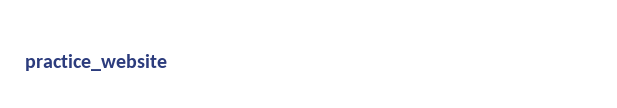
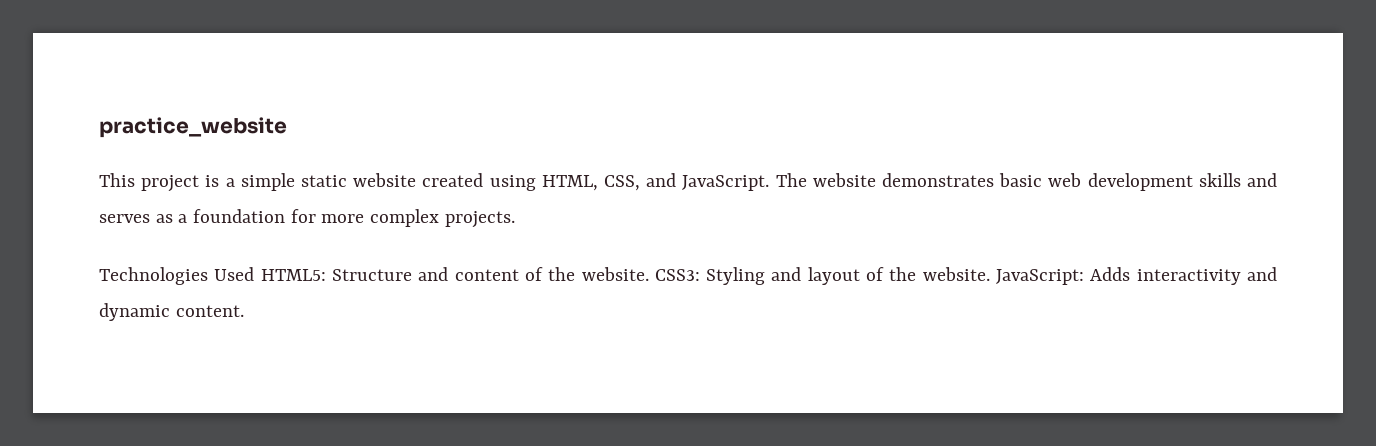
+ This project is a simple static website created using HTML, CSS, and JavaScript. The website demonstrates basic web development skills and serves as a foundation for more complex projects.
+ Technologies Used HTML5: Structure and content of the website. CSS3: Styling and layout of the website. JavaScript: Adds interactivity and dynamic content.

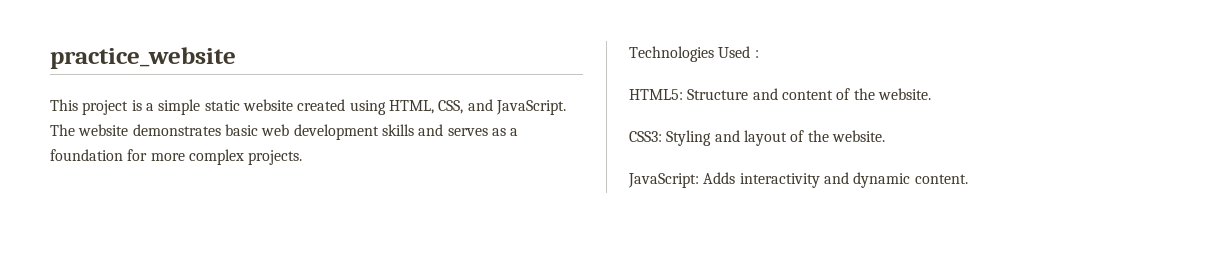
- Technologies Used HTML5: Structure and content of the website. CSS3: Styling and layout of the website. JavaScript: Adds interactivity and dynamic content.
+ Technologies Used :
+ HTML5: Structure and content of the website.
+ CSS3: Styling and layout of the website.
+ JavaScript: Adds interactivity and dynamic content.

